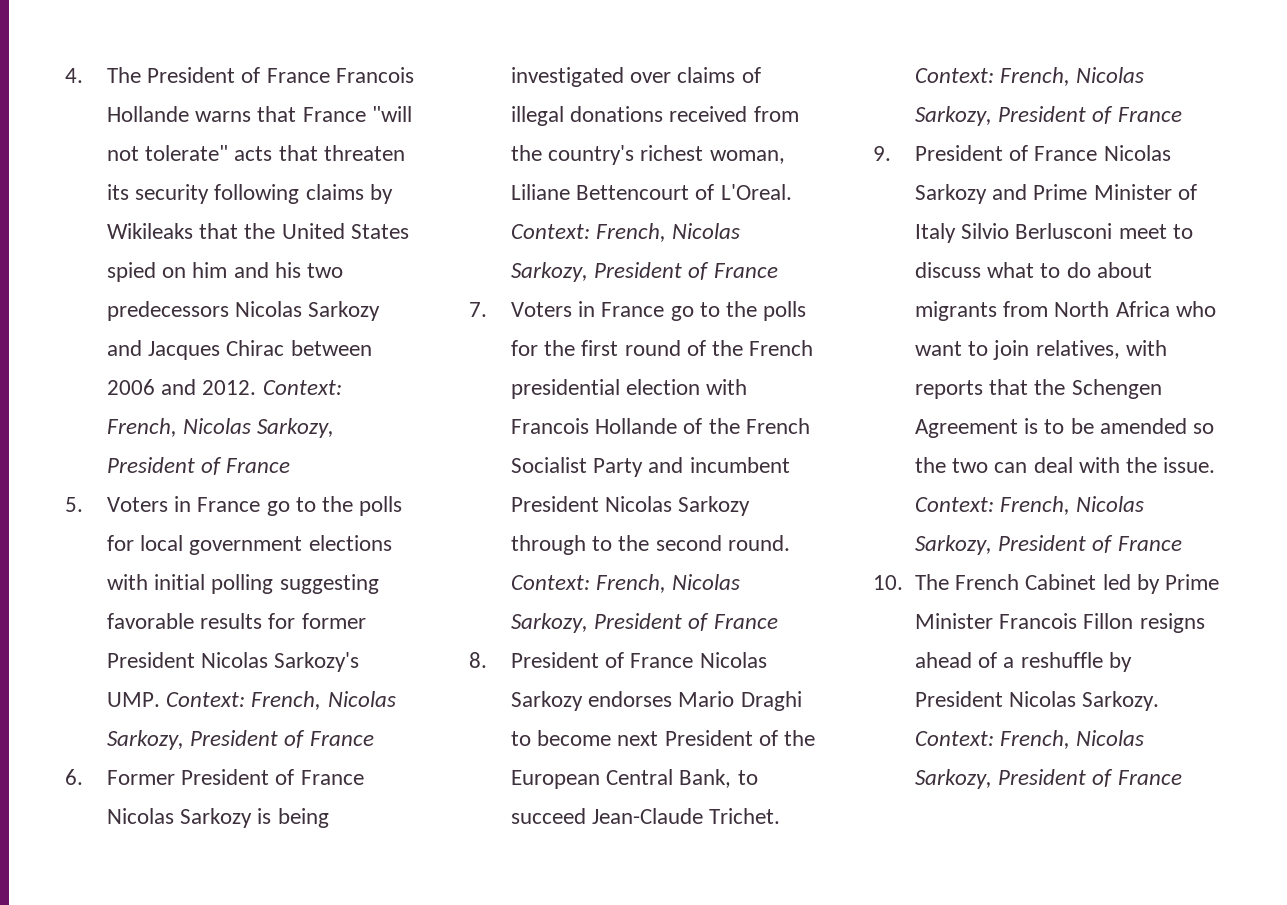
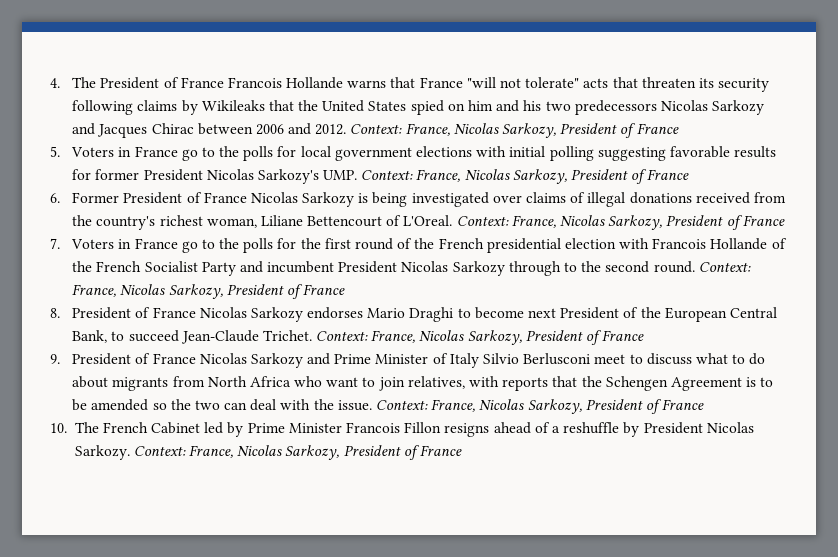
- 4. The President of France Francois Hollande warns that France "will not tolerate" acts that threaten its security following claims by Wikileaks that the United States spied on him and his two predecessors Nicolas Sarkozy and Jacques Chirac between 2006 and 2012. Context: French, Nicolas Sarkozy, President of France
+ 4. The President of France Francois Hollande warns that France "will not tolerate" acts that threaten its security following claims by Wikileaks that the United States spied on him and his two predecessors Nicolas Sarkozy and Jacques Chirac between 2006 and 2012. Context: France, Nicolas Sarkozy, President of France
- 5. Voters in France go to the polls for local government elections with initial polling suggesting favorable results for former President Nicolas Sarkozy's UMP. Context: French, Nicolas Sarkozy, President of France
+ 5. Voters in France go to the polls for local government elections with initial polling suggesting favorable results for former President Nicolas Sarkozy's UMP. Context: France, Nicolas Sarkozy, President of France
- 6. Former President of France Nicolas Sarkozy is being investigated over claims of illegal donations received from the country's richest woman, Liliane Bettencourt of L'Oreal. Context: French, Nicolas Sarkozy, President of France
+ 6. Former President of France Nicolas Sarkozy is being investigated over claims of illegal donations received from the country's richest woman, Liliane Bettencourt of L'Oreal. Context: France, Nicolas Sarkozy, President of France
- 7. Voters in France go to the polls for the first round of the French presidential election with Francois Hollande of the French Socialist Party and incumbent President Nicolas Sarkozy through to the second round. Context: French, Nicolas Sarkozy, President of France
+ 7. Voters in France go to the polls for the first round of the French presidential election with Francois Hollande of the French Socialist Party and incumbent President Nicolas Sarkozy through to the second round. Context: France, Nicolas Sarkozy, President of France
- 8. President of France Nicolas Sarkozy endorses Mario Draghi to become next President of the European Central Bank, to succeed Jean-Claude Trichet. Context: French, Nicolas Sarkozy, President of France
+ 8. President of France Nicolas Sarkozy endorses Mario Draghi to become next President of the European Central Bank, to succeed Jean-Claude Trichet. Context: France, Nicolas Sarkozy, President of France
- 9. President of France Nicolas Sarkozy and Prime Minister of Italy Silvio Berlusconi meet to discuss what to do about migrants from North Africa who want to join relatives, with reports that the Schengen Agreement is to be amended so the two can deal with the issue. Context: French, Nicolas Sarkozy, President of France
+ 9. President of France Nicolas Sarkozy and Prime Minister of Italy Silvio Berlusconi meet to discuss what to do about migrants from North Africa who want to join relatives, with reports that the Schengen Agreement is to be amended so the two can deal with the issue. Context: France, Nicolas Sarkozy, President of France
- 10. The French Cabinet led by Prime Minister Francois Fillon resigns ahead of a reshuffle by President Nicolas Sarkozy. Context: French, Nicolas Sarkozy, President of France
+ 10. The French Cabinet led by Prime Minister Francois Fillon resigns ahead of a reshuffle by President Nicolas Sarkozy. Context: France, Nicolas Sarkozy, President of France

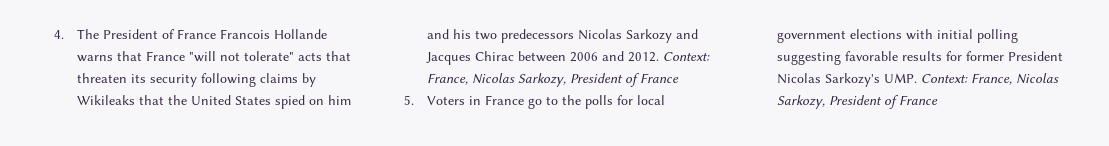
- 6. Former President of France Nicolas Sarkozy is being investigated over claims of illegal donations received from the country's richest woman, Liliane Bettencourt of L'Oreal. Context: France, Nicolas Sarkozy, President of France
- 7. Voters in France go to the polls for the first round of the French presidential election with Francois Hollande of the French Socialist Party and incumbent President Nicolas Sarkozy through to the second round. Context: France, Nicolas Sarkozy, President of France
- 8. President of France Nicolas Sarkozy endorses Mario Draghi to become next President of the European Central Bank, to succeed Jean-Claude Trichet. Context: France, Nicolas Sarkozy, President of France
- 9. President of France Nicolas Sarkozy and Prime Minister of Italy Silvio Berlusconi meet to discuss what to do about migrants from North Africa who want to join relatives, with reports that the Schengen Agreement is to be amended so the two can deal with the issue. Context: France, Nicolas Sarkozy, President of France
- 10. The French Cabinet led by Prime Minister Francois Fillon resigns ahead of a reshuffle by President Nicolas Sarkozy. Context: France, Nicolas Sarkozy, President of France

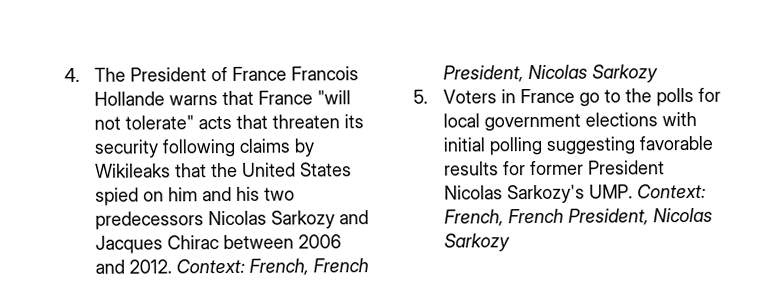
- 4. The President of France Francois Hollande warns that France "will not tolerate" acts that threaten its security following claims by Wikileaks that the United States spied on him and his two predecessors Nicolas Sarkozy and Jacques Chirac between 2006 and 2012. Context: France, Nicolas Sarkozy, President of France
+ 4. The President of France Francois Hollande warns that France "will not tolerate" acts that threaten its security following claims by Wikileaks that the United States spied on him and his two predecessors Nicolas Sarkozy and Jacques Chirac between 2006 and 2012. Context: French, French President, Nicolas Sarkozy
- 5. Voters in France go to the polls for local government elections with initial polling suggesting favorable results for former President Nicolas Sarkozy's UMP. Context: France, Nicolas Sarkozy, President of France
+ 5. Voters in France go to the polls for local government elections with initial polling suggesting favorable results for former President Nicolas Sarkozy's UMP. Context: French, French President, Nicolas Sarkozy

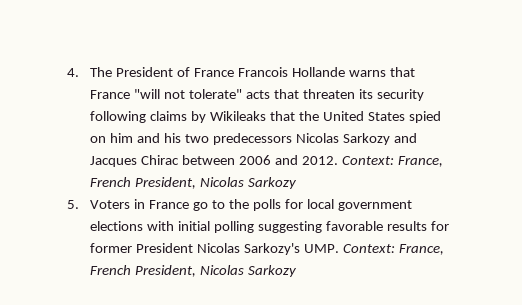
- 4. The President of France Francois Hollande warns that France "will not tolerate" acts that threaten its security following claims by Wikileaks that the United States spied on him and his two predecessors Nicolas Sarkozy and Jacques Chirac between 2006 and 2012. Context: French, French President, Nicolas Sarkozy
+ 4. The President of France Francois Hollande warns that France "will not tolerate" acts that threaten its security following claims by Wikileaks that the United States spied on him and his two predecessors Nicolas Sarkozy and Jacques Chirac between 2006 and 2012. Context: France, French President, Nicolas Sarkozy
- 5. Voters in France go to the polls for local government elections with initial polling suggesting favorable results for former President Nicolas Sarkozy's UMP. Context: French, French President, Nicolas Sarkozy
+ 5. Voters in France go to the polls for local government elections with initial polling suggesting favorable results for former President Nicolas Sarkozy's UMP. Context: France, French President, Nicolas Sarkozy

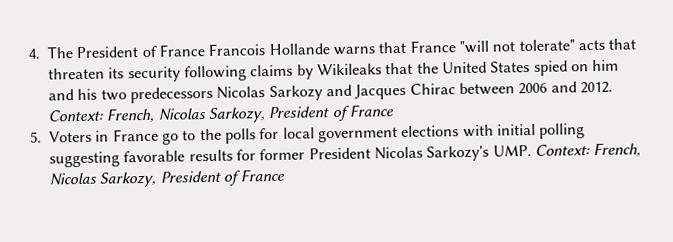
- 4. The President of France Francois Hollande warns that France "will not tolerate" acts that threaten its security following claims by Wikileaks that the United States spied on him and his two predecessors Nicolas Sarkozy and Jacques Chirac between 2006 and 2012. Context: France, French President, Nicolas Sarkozy
+ 4. The President of France Francois Hollande warns that France "will not tolerate" acts that threaten its security following claims by Wikileaks that the United States spied on him and his two predecessors Nicolas Sarkozy and Jacques Chirac between 2006 and 2012. Context: French, Nicolas Sarkozy, President of France
- 5. Voters in France go to the polls for local government elections with initial polling suggesting favorable results for former President Nicolas Sarkozy's UMP. Context: France, French President, Nicolas Sarkozy
+ 5. Voters in France go to the polls for local government elections with initial polling suggesting favorable results for former President Nicolas Sarkozy's UMP. Context: French, Nicolas Sarkozy, President of France

